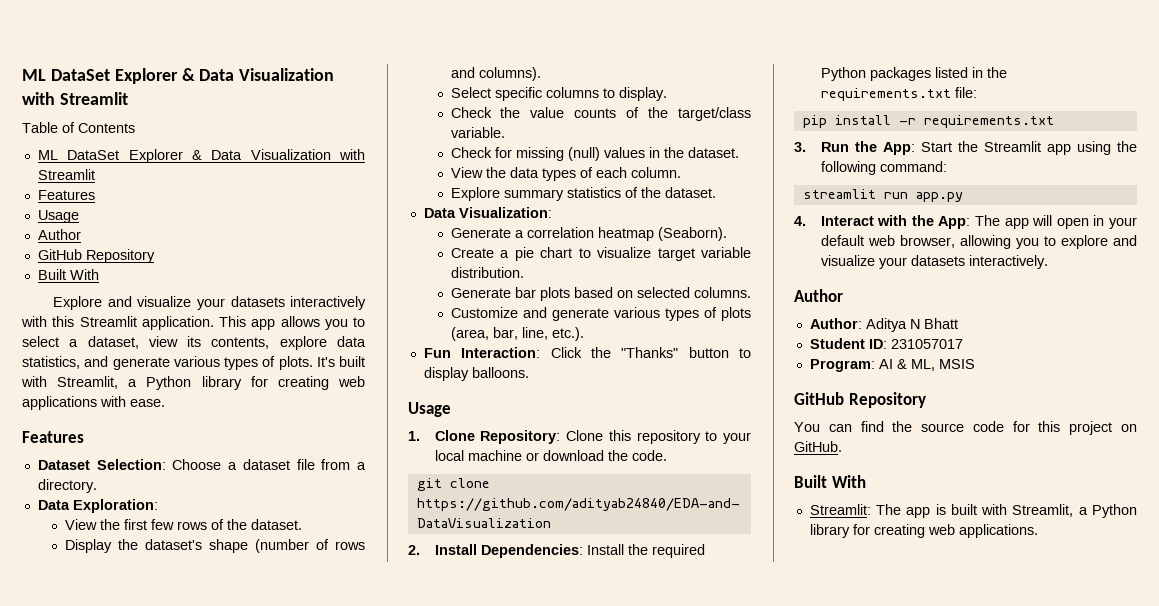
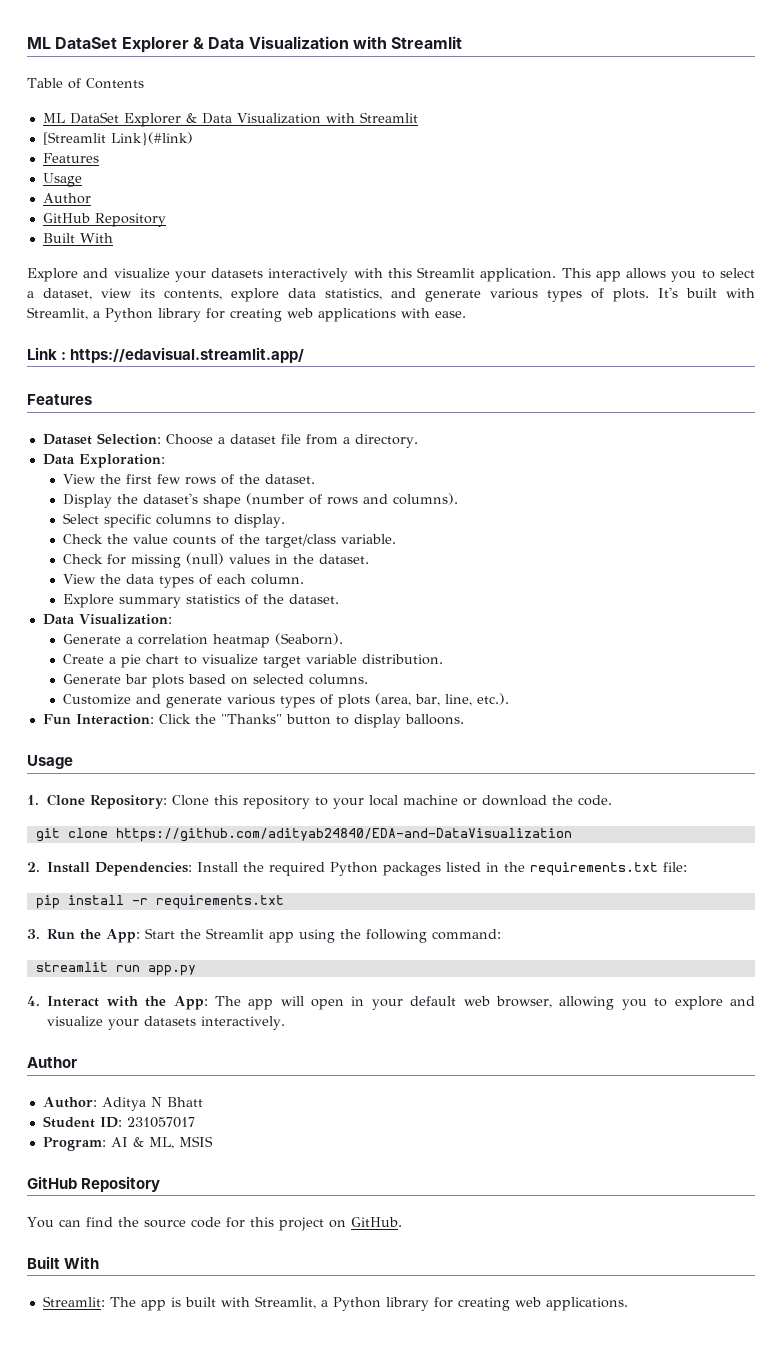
+ [Streamlit Link}(#link)
+ Link : https://edavisual.streamlit.app/

